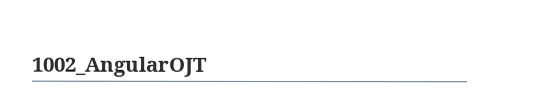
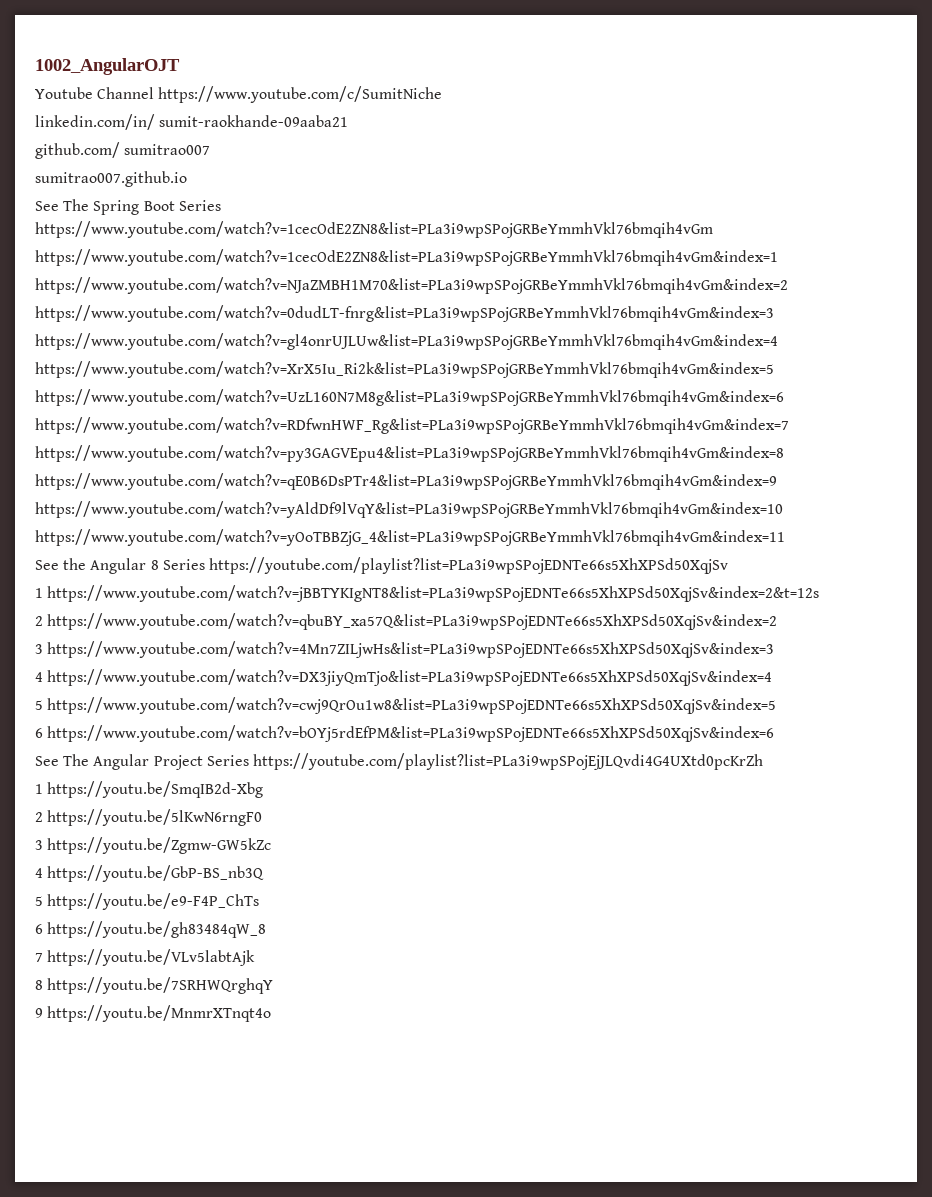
+ Youtube Channel https://www.youtube.com/c/SumitNiche
+ linkedin.com/in/ sumit-raokhande-09aaba21
+ github.com/ sumitrao007
+ sumitrao007.github.io
+ See The Spring Boot Series https://www.youtube.com/watch?v=1cecOdE2ZN8&list=PLa3i9wpSPojGRBeYmmhVkl76bmqih4vGm
+ https://www.youtube.com/watch?v=1cecOdE2ZN8&list=PLa3i9wpSPojGRBeYmmhVkl76bmqih4vGm&index=1
+ https://www.youtube.com/watch?v=NJaZMBH1M70&list=PLa3i9wpSPojGRBeYmmhVkl76bmqih4vGm&index=2
+ https://www.youtube.com/watch?v=0dudLT-fnrg&list=PLa3i9wpSPojGRBeYmmhVkl76bmqih4vGm&index=3
+ https://www.youtube.com/watch?v=gl4onrUJLUw&list=PLa3i9wpSPojGRBeYmmhVkl76bmqih4vGm&index=4
+ https://www.youtube.com/watch?v=XrX5Iu_Ri2k&list=PLa3i9wpSPojGRBeYmmhVkl76bmqih4vGm&index=5
+ https://www.youtube.com/watch?v=UzL160N7M8g&list=PLa3i9wpSPojGRBeYmmhVkl76bmqih4vGm&index=6
+ https://www.youtube.com/watch?v=RDfwnHWF_Rg&list=PLa3i9wpSPojGRBeYmmhVkl76bmqih4vGm&index=7
+ https://www.youtube.com/watch?v=py3GAGVEpu4&list=PLa3i9wpSPojGRBeYmmhVkl76bmqih4vGm&index=8
+ https://www.youtube.com/watch?v=qE0B6DsPTr4&list=PLa3i9wpSPojGRBeYmmhVkl76bmqih4vGm&index=9
+ https://www.youtube.com/watch?v=yAldDf9lVqY&list=PLa3i9wpSPojGRBeYmmhVkl76bmqih4vGm&index=10
+ https://www.youtube.com/watch?v=yOoTBBZjG_4&list=PLa3i9wpSPojGRBeYmmhVkl76bmqih4vGm&index=11
+ See the Angular 8 Series https://youtube.com/playlist?list=PLa3i9wpSPojEDNTe66s5XhXPSd50XqjSv
+ 1 https://www.youtube.com/watch?v=jBBTYKIgNT8&list=PLa3i9wpSPojEDNTe66s5XhXPSd50XqjSv&index=2&t=12s
+ 2 https://www.youtube.com/watch?v=qbuBY_xa57Q&list=PLa3i9wpSPojEDNTe66s5XhXPSd50XqjSv&index=2
+ 3 https://www.youtube.com/watch?v=4Mn7ZILjwHs&list=PLa3i9wpSPojEDNTe66s5XhXPSd50XqjSv&index=3
+ 4 https://www.youtube.com/watch?v=DX3jiyQmTjo&list=PLa3i9wpSPojEDNTe66s5XhXPSd50XqjSv&index=4
+ 5 https://www.youtube.com/watch?v=cwj9QrOu1w8&list=PLa3i9wpSPojEDNTe66s5XhXPSd50XqjSv&index=5
+ 6 https://www.youtube.com/watch?v=bOYj5rdEfPM&list=PLa3i9wpSPojEDNTe66s5XhXPSd50XqjSv&index=6
+ See The Angular Project Series https://youtube.com/playlist?list=PLa3i9wpSPojEjJLQvdi4G4UXtd0pcKrZh
+ 1 https://youtu.be/SmqIB2d-Xbg
+ 2 https://youtu.be/5lKwN6rngF0
+ 3 https://youtu.be/Zgmw-GW5kZc
+ 4 https://youtu.be/GbP-BS_nb3Q
+ 5 https://youtu.be/e9-F4P_ChTs
+ 6 https://youtu.be/gh83484qW_8
+ 7 https://youtu.be/VLv5labtAjk
+ 8 https://youtu.be/7SRHWQrghqY
+ 9 https://youtu.be/MnmrXTnqt4o

